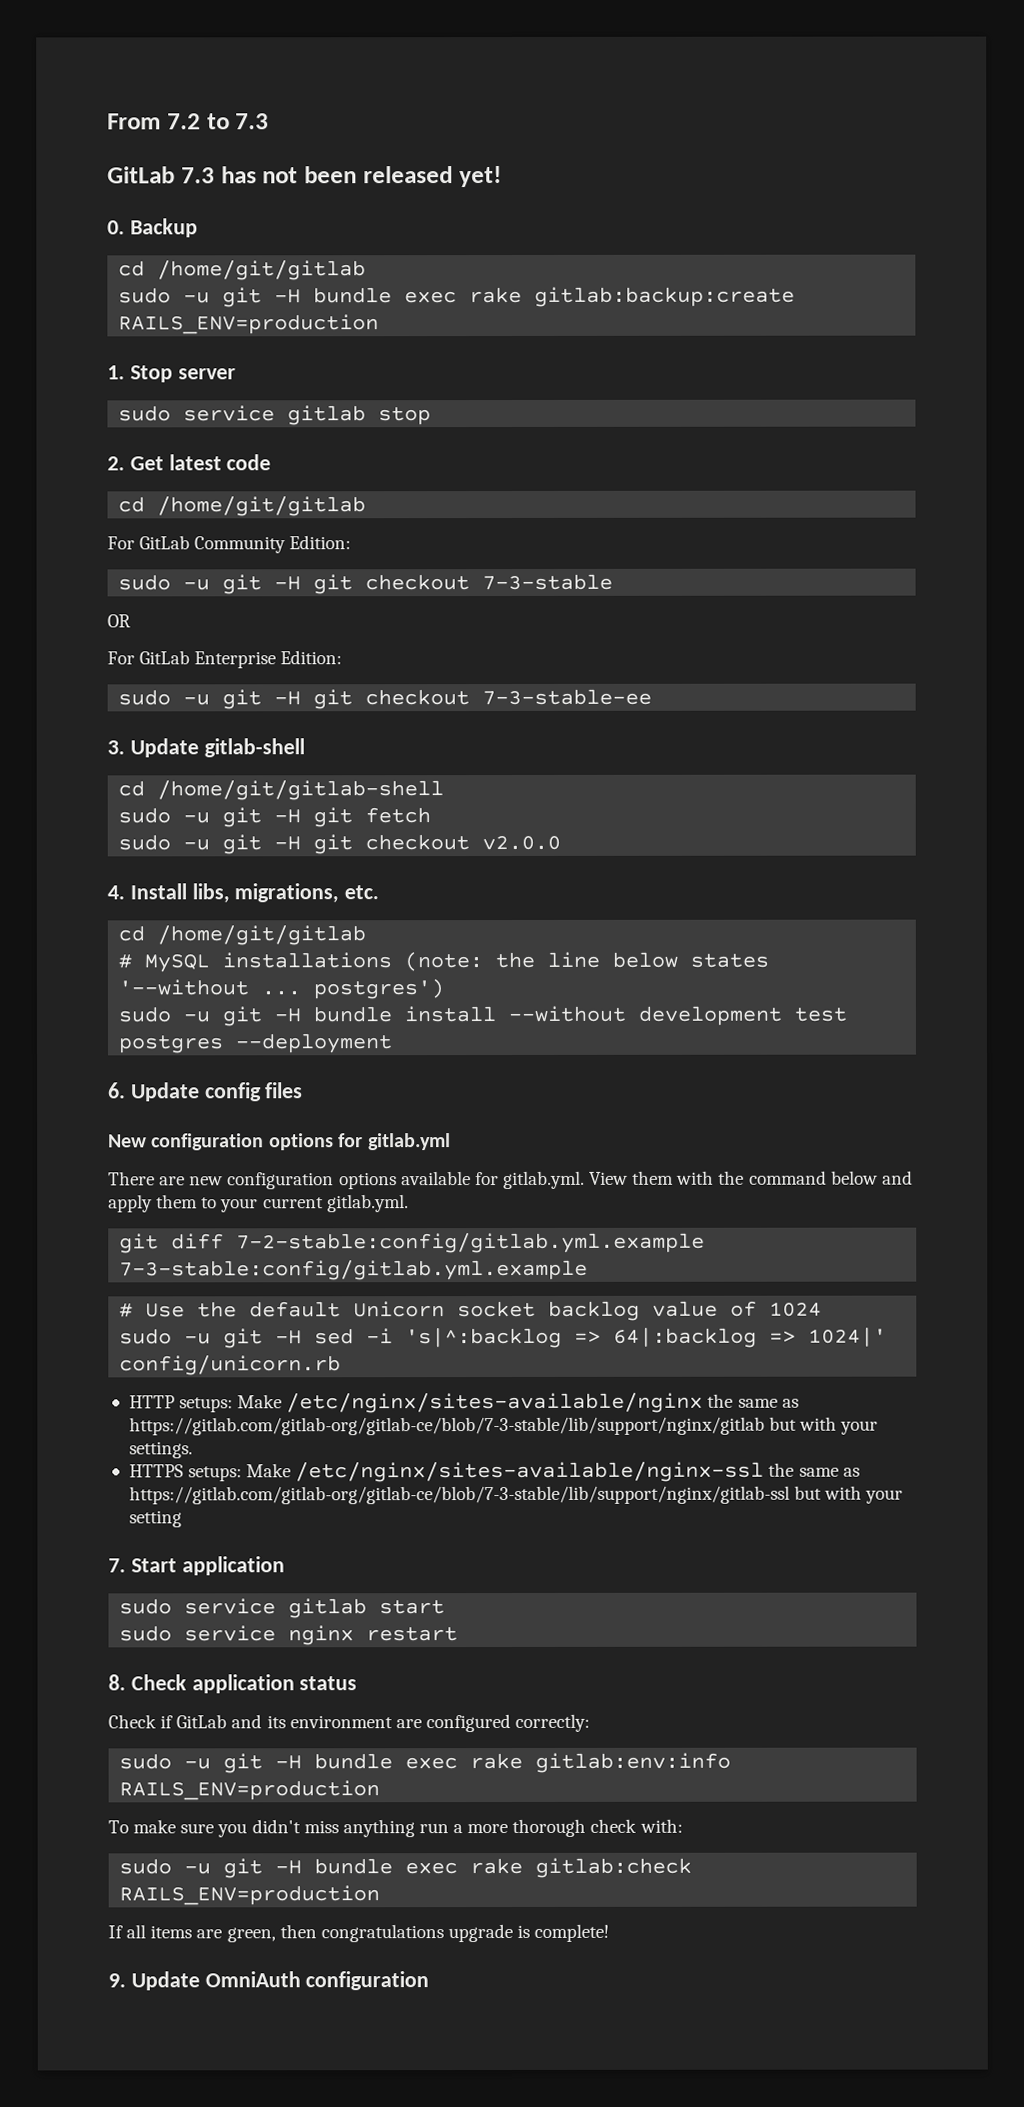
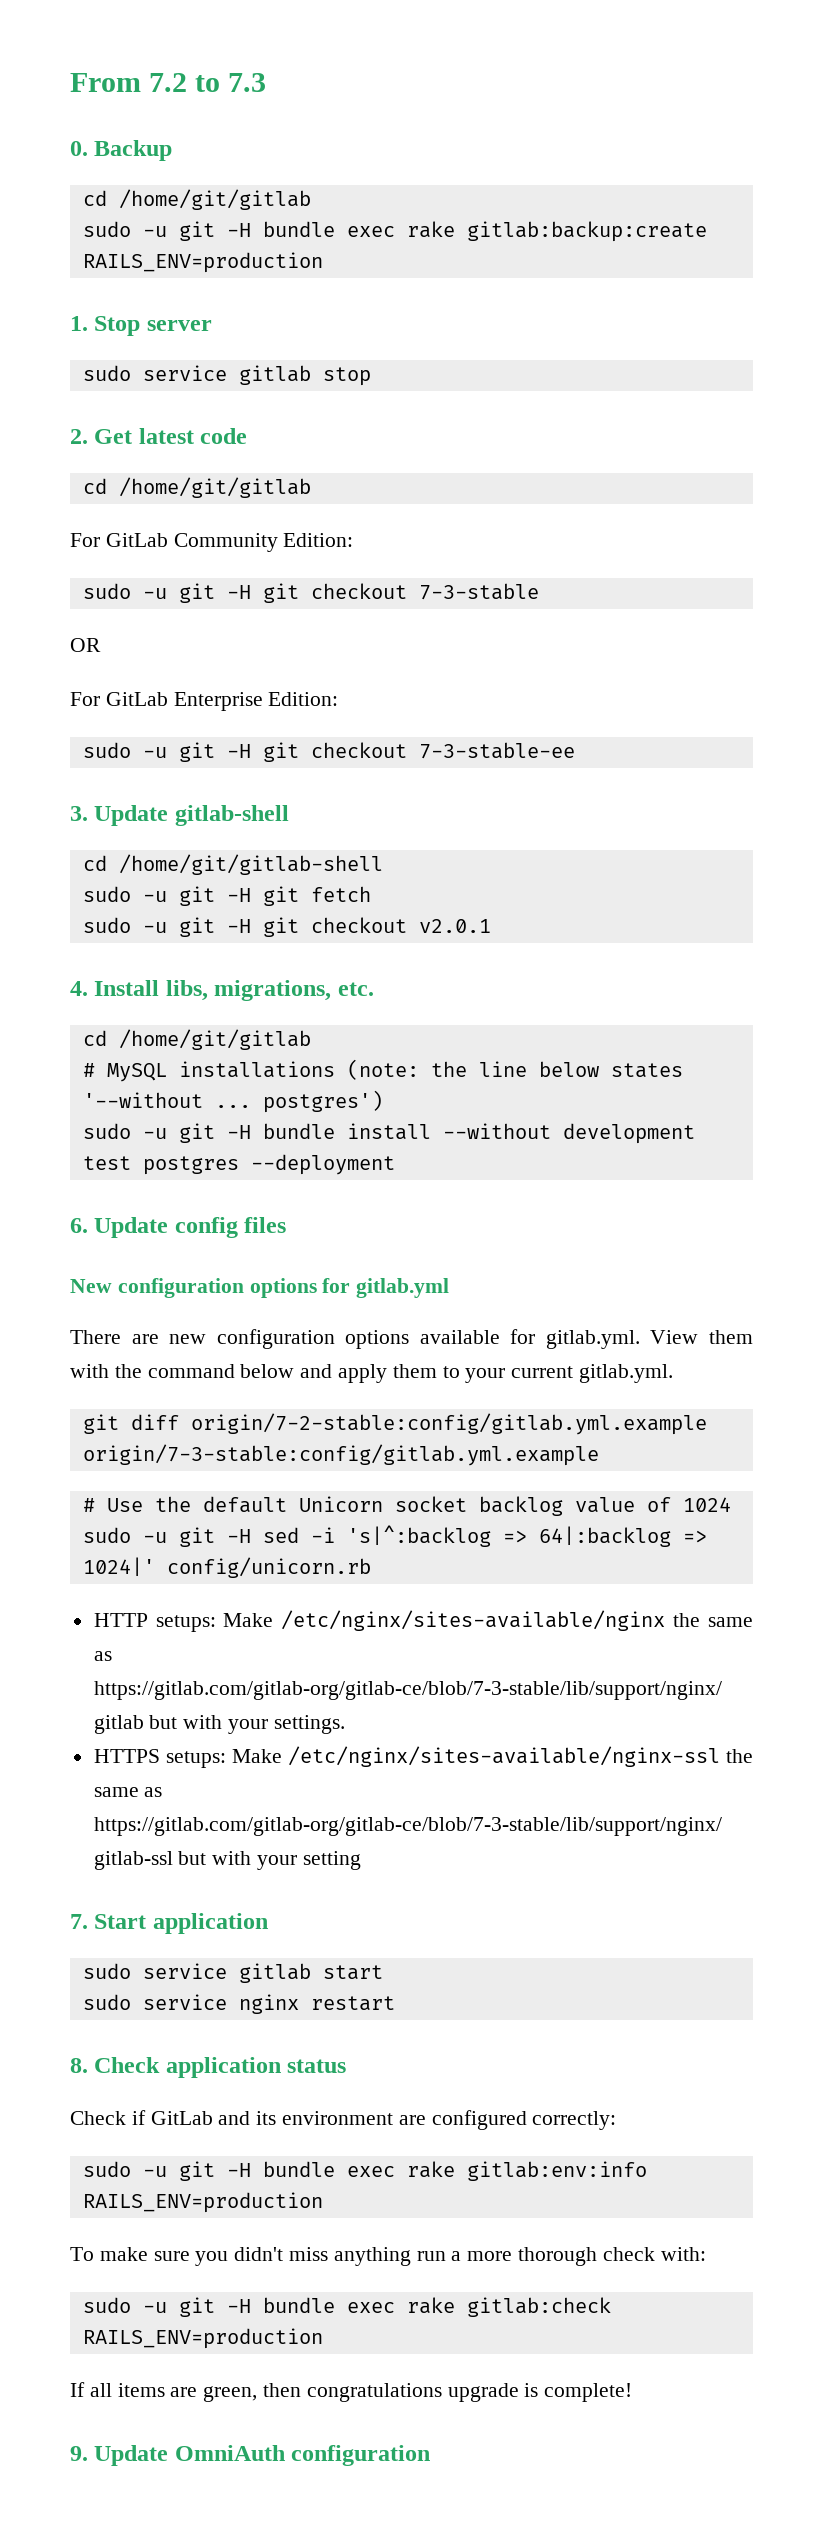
- GitLab 7.3 has not been released yet!
- sudo -u git -H git checkout v2.0.0
+ sudo -u git -H git checkout v2.0.1
- git diff 7-2-stable:config/gitlab.yml.example 7-3-stable:config/gitlab.yml.example
+ git diff origin/7-2-stable:config/gitlab.yml.example origin/7-3-stable:config/gitlab.yml.example

